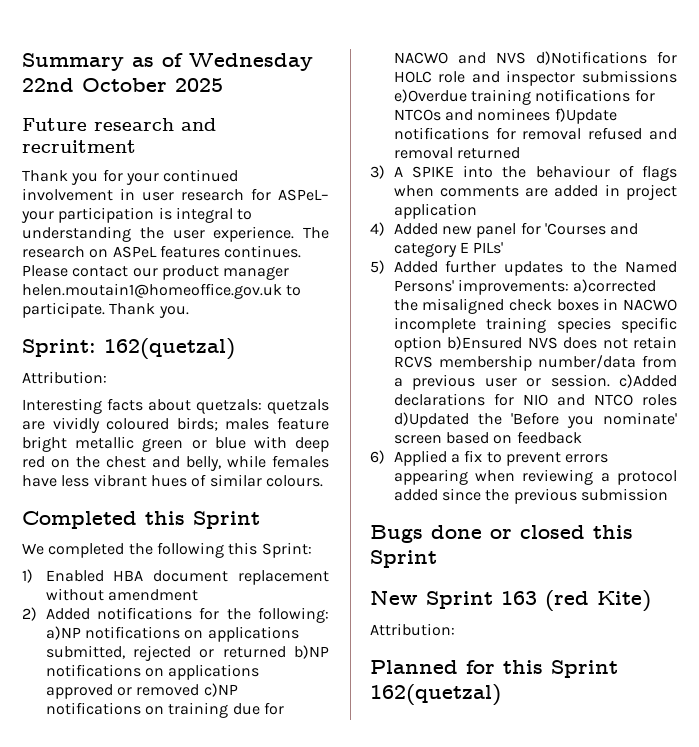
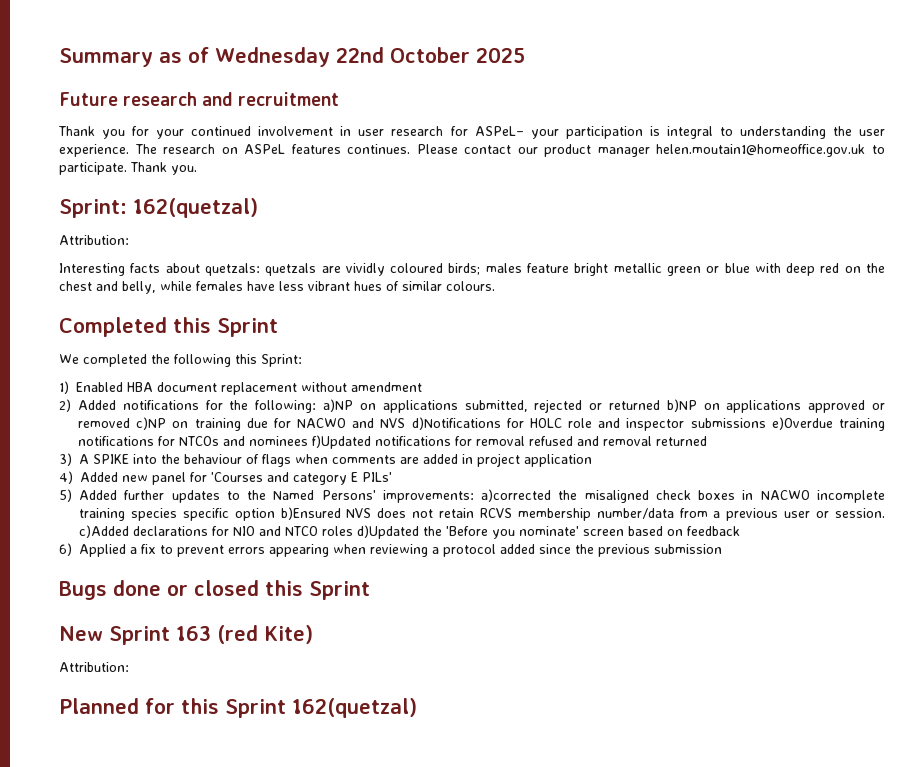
- 2) Added notifications for the following: a)NP notifications on applications submitted, rejected or returned b)NP notifications on applications approved or removed c)NP notifications on training due for NACWO and NVS d)Notifications for HOLC role and inspector submissions e)Overdue training notifications for NTCOs and nominees f)Update notifications for removal refused and removal returned
+ 2) Added notifications for the following: a)NP on applications submitted, rejected or returned b)NP on applications approved or removed c)NP on training due for NACWO and NVS d)Notifications for HOLC role and inspector submissions e)Overdue training notifications for NTCOs and nominees f)Updated notifications for removal refused and removal returned

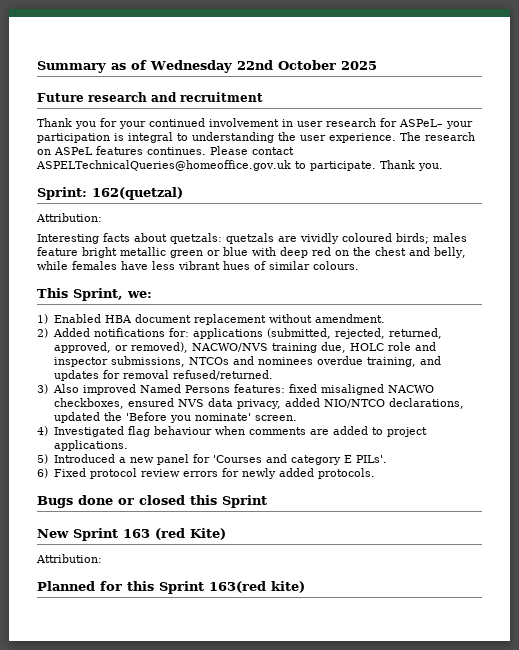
- Please contact our product manager helen.moutain1@homeoffice.gov.uk to participate.
+ Please contact ASPELTechnicalQueries@homeoffice.gov.uk to participate.
- Completed this Sprint
- We completed the following this Sprint:
+ This Sprint, we:
- 1) Enabled HBA document replacement without amendment
+ 1) Enabled HBA document replacement without amendment.
- 2) Added notifications for the following: a)NP on applications submitted, rejected or returned b)NP on applications approved or removed c)NP on training due for NACWO and NVS d)Notifications for HOLC role and inspector submissions e)Overdue training notifications for NTCOs and nominees f)Updated notifications for removal refused and removal returned
- 3) A SPIKE into the behaviour of flags when comments are added in project application
- 4) Added new panel for 'Courses and category E PILs'
- 5) Added further updates to the Named Persons' improvements: a)corrected the misaligned check boxes in NACWO incomplete training species specific option b)Ensured NVS does not retain RCVS membership number/data from a previous user or session. c)Added declarations for NIO and NTCO roles d)Updated the 'Before you nominate' screen based on feedback
- 6) Applied a fix to prevent errors appearing when reviewing a protocol added since the previous submission
+ 2) Added notifications for: applications (submitted, rejected, returned, approved, or removed), NACWO/NVS training due, HOLC role and inspector submissions, NTCOs and nominees overdue training, and updates for removal refused/returned.
+ 3) Also improved Named Persons features: fixed misaligned NACWO checkboxes, ensured NVS data privacy, added NIO/NTCO declarations, updated the 'Before you nominate' screen.
+ 4) Investigated flag behaviour when comments are added to project applications.
+ 5) Introduced a new panel for 'Courses and category E PILs'.
+ 6) Fixed protocol review errors for newly added protocols.
- Planned for this Sprint 162(quetzal)
+ Planned for this Sprint 163(red kite)

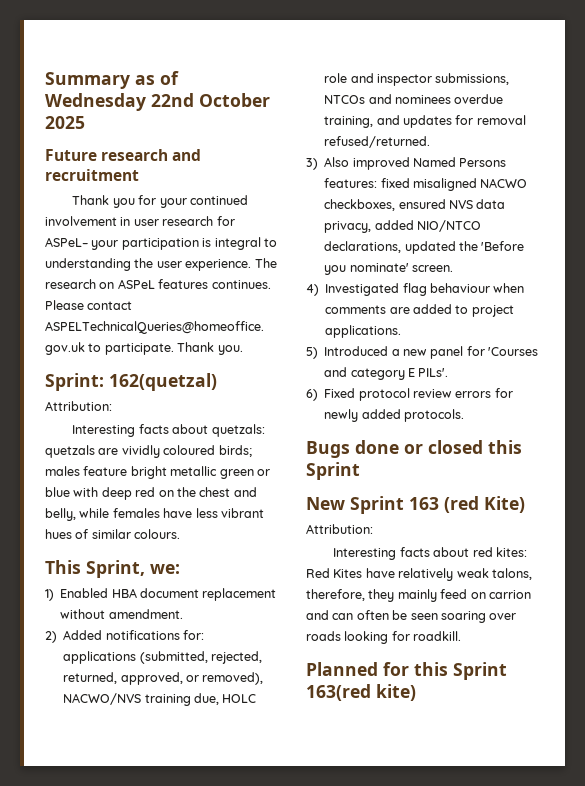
+ Interesting facts about red kites: Red Kites have relatively weak talons, therefore, they mainly feed on carrion and can often be seen soaring over roads looking for roadkill.

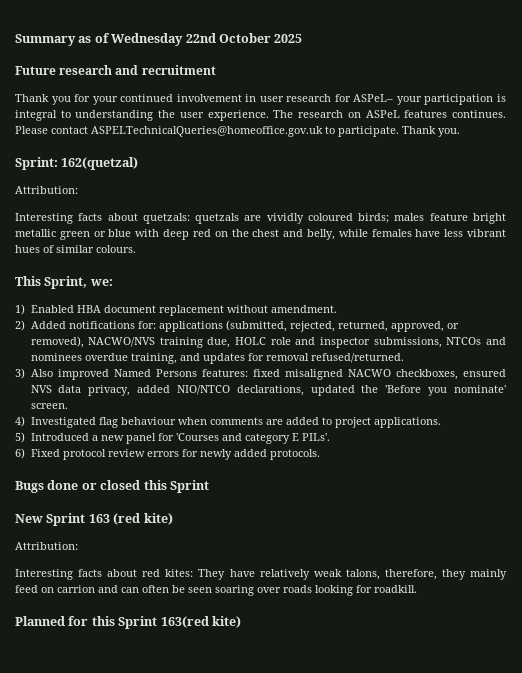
- New Sprint 163 (red Kite)
+ New Sprint 163 (red kite)
- Interesting facts about red kites: Red Kites have relatively weak talons, therefore, they mainly feed on carrion and can often be seen soaring over roads looking for roadkill.
+ Interesting facts about red kites: They have relatively weak talons, therefore, they mainly feed on carrion and can often be seen soaring over roads looking for roadkill.

